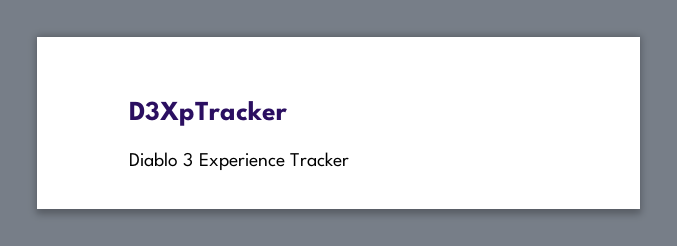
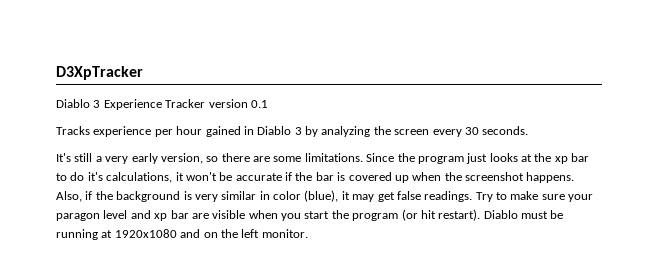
- Diablo 3 Experience Tracker
+ Diablo 3 Experience Tracker version 0.1
+ Tracks experience per hour gained in Diablo 3 by analyzing the screen every 30 seconds.
+ It's still a very early version, so there are some limitations. Since the program just looks at the xp bar to do it's calculations, it won't be accurate if the bar is covered up when the screenshot happens. Also, if the background is very similar in color (blue), it may get false readings. Try to make sure your paragon level and xp bar are visible when you start the program (or hit restart). Diablo must be running at 1920x1080 and on the left monitor.

